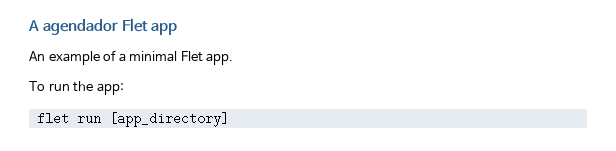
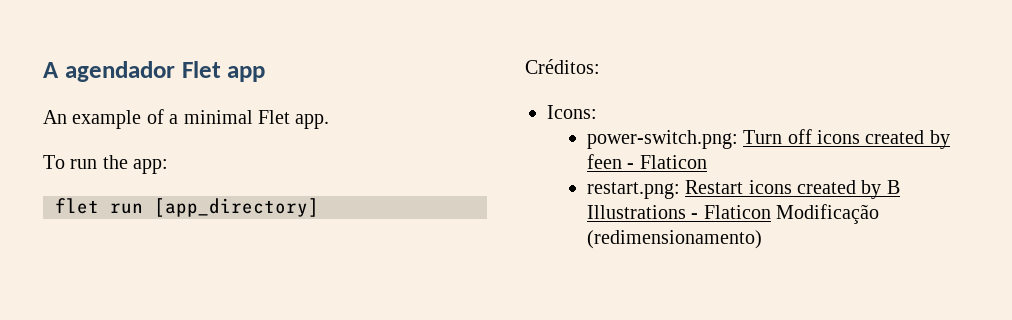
+ Créditos:
+ Icons:
+ power-switch.png: Turn off icons created by feen - Flaticon
+ restart.png: Restart icons created by B Illustrations - Flaticon Modificação (redimensionamento)

